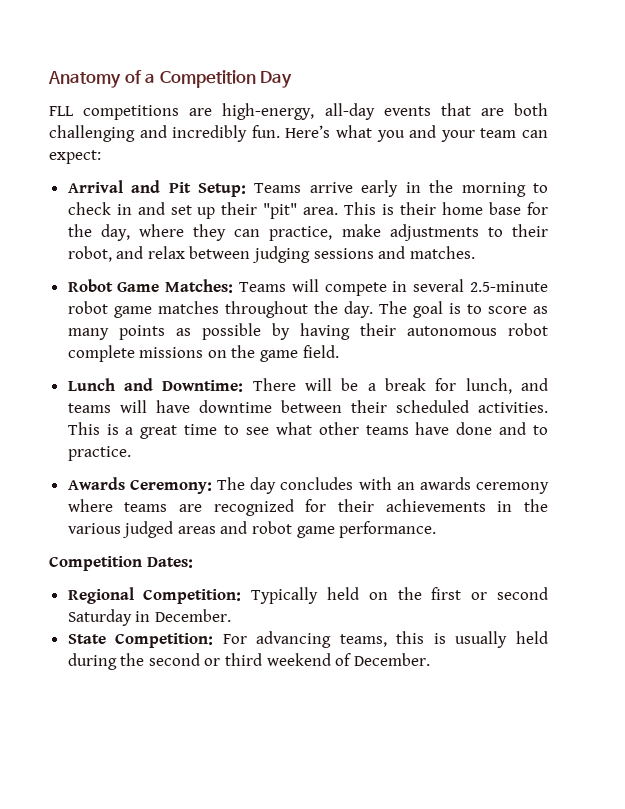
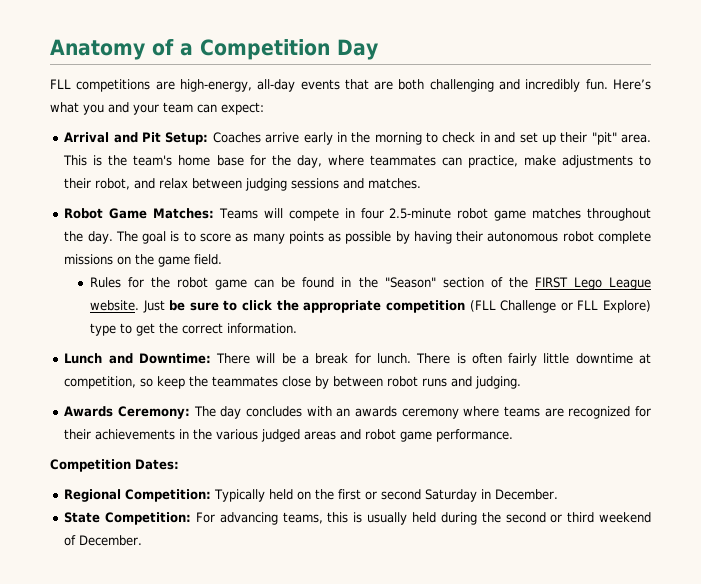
- Arrival and Pit Setup: Teams arrive early in the morning to check in and set up their "pit" area.
+ Arrival and Pit Setup: Coaches arrive early in the morning to check in and set up their "pit" area.
- This is their home base for the day, where they can practice, make adjustments to their robot, and relax between judging sessions and matches.
+ This is the team's home base for the day, where teammates can practice, make adjustments to their robot, and relax between judging sessions and matches.
- Robot Game Matches: Teams will compete in several 2.5-minute robot game matches throughout the day.
+ Robot Game Matches: Teams will compete in four 2.5-minute robot game matches throughout the day.
+ Rules for the robot game can be found in the "Season" section of the FIRST Lego League website. Just be sure to click the appropriate competition (FLL Challenge or FLL Explore) type to get the correct information.
- Lunch and Downtime: There will be a break for lunch, and teams will have downtime between their scheduled activities. This is a great time to see what other teams have done and to practice.
+ Lunch and Downtime: There will be a break for lunch. There is often fairly little downtime at competition, so keep the teammates close by between robot runs and judging.

